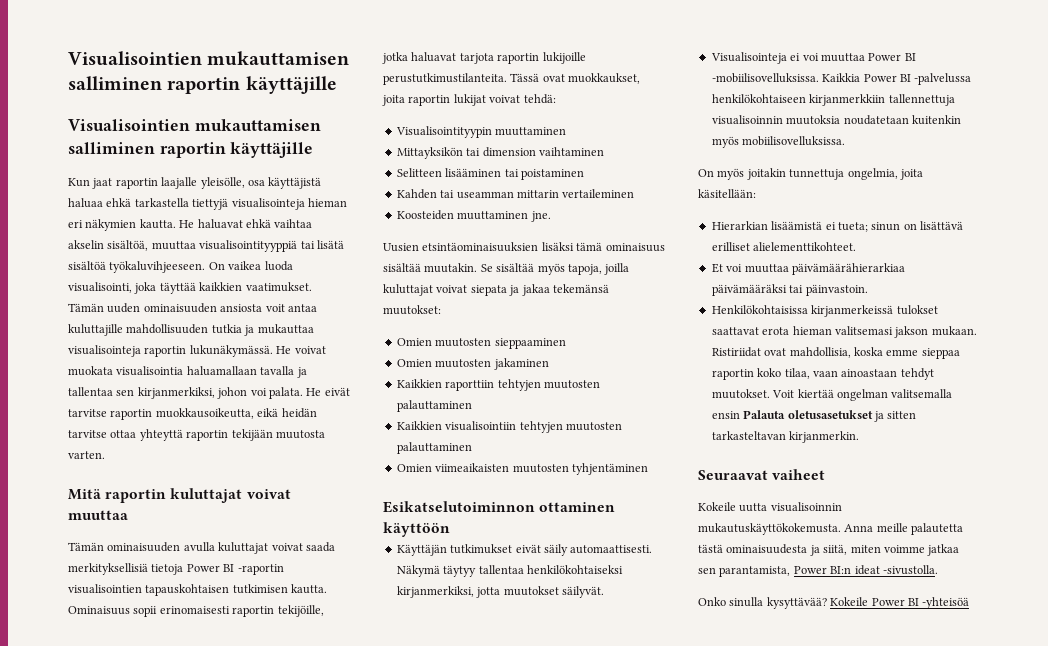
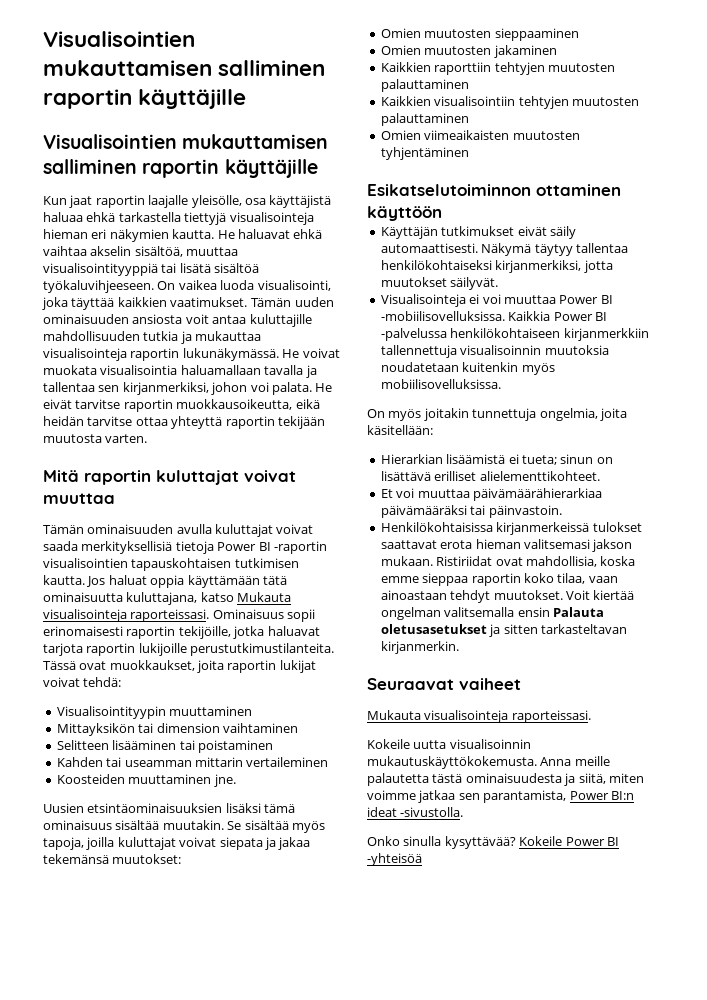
+ Jos haluat oppia käyttämään tätä ominaisuutta kuluttajana, katso Mukauta visualisointeja raporteissasi.
  Seuraavat vaiheet
+ Mukauta visualisointeja raporteissasi.

